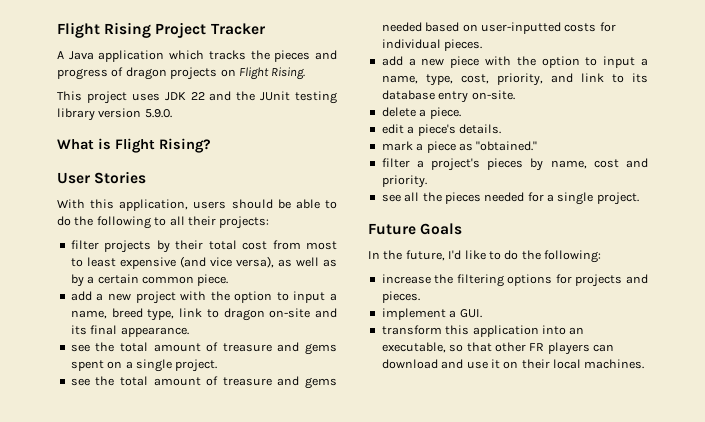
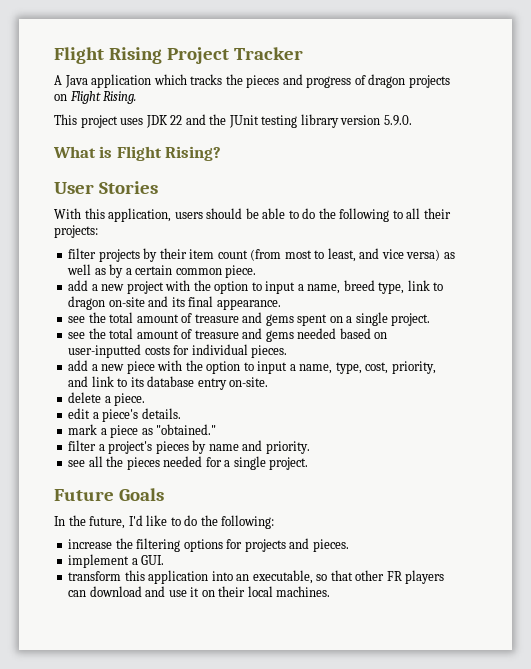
- filter projects by their total cost from most to least expensive (and vice versa), as well as by a certain common piece.
+ filter projects by their item count (from most to least, and vice versa) as well as by a certain common piece.
- filter a project's pieces by name, cost and priority.
+ filter a project's pieces by name and priority.

